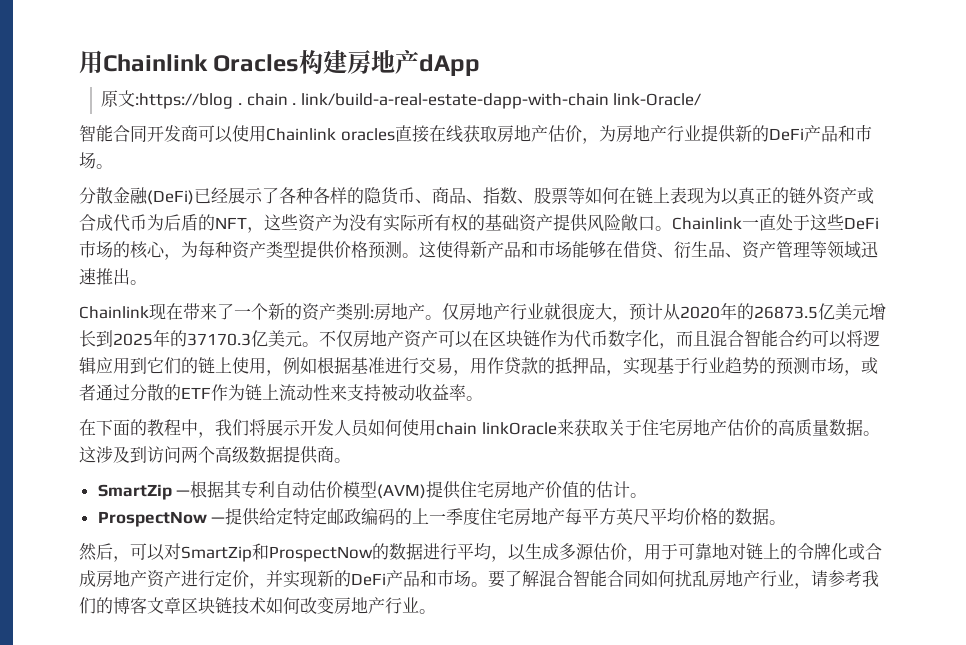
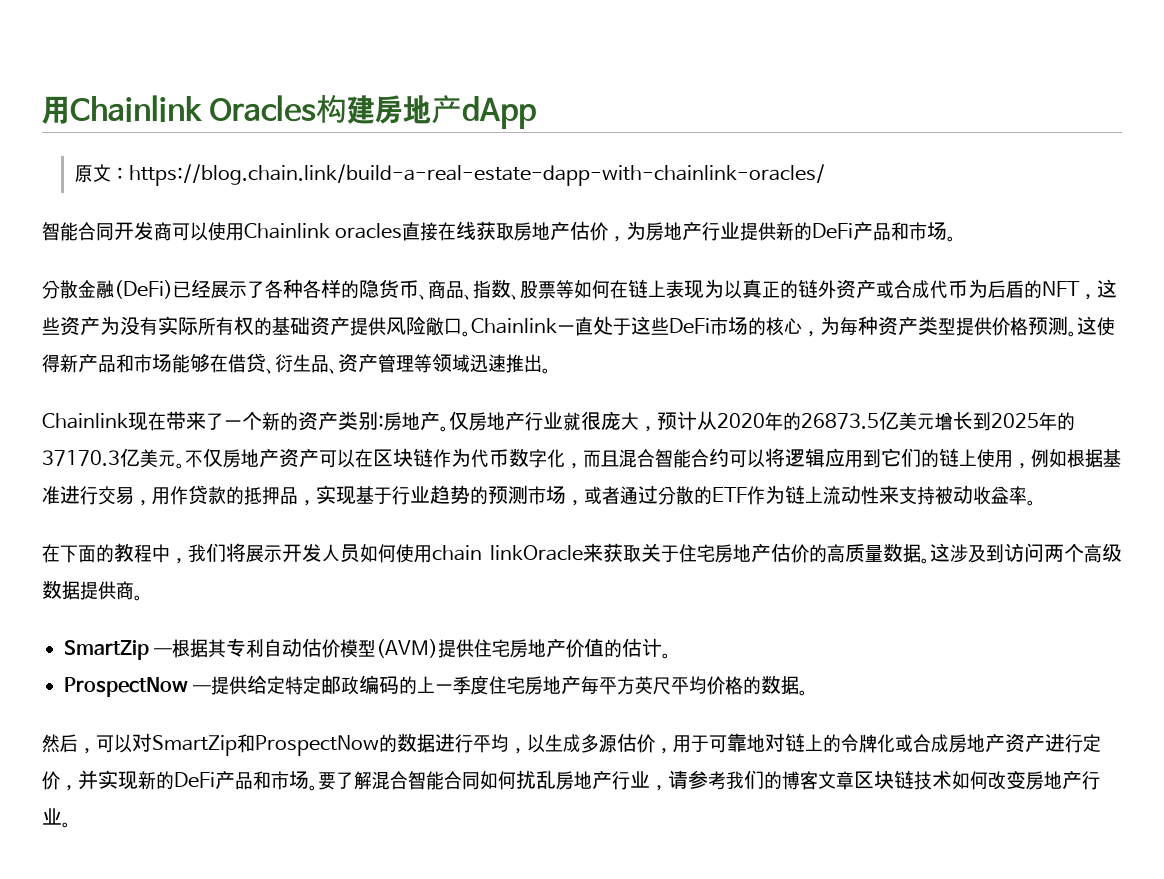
- 原文:https://blog . chain . link/build-a-real-estate-dapp-with-chain link-Oracle/
+ 原文：https://blog.chain.link/build-a-real-estate-dapp-with-chainlink-oracles/

